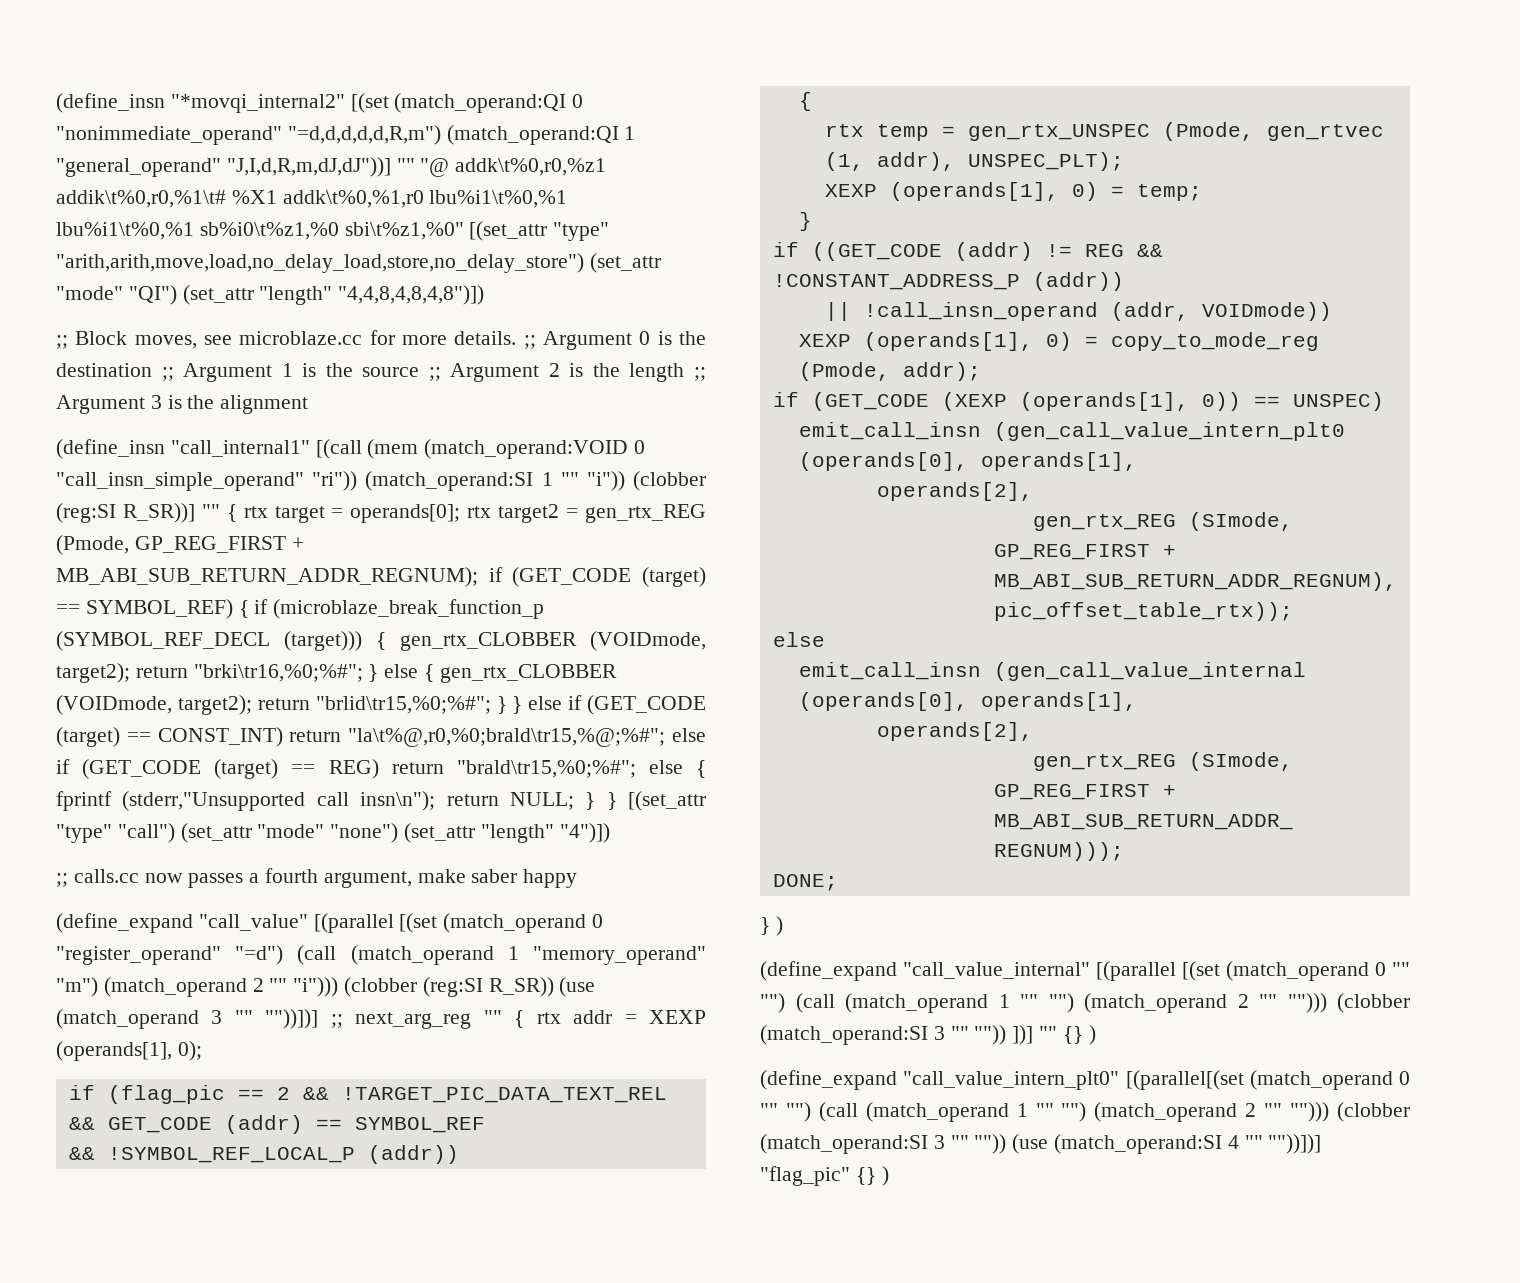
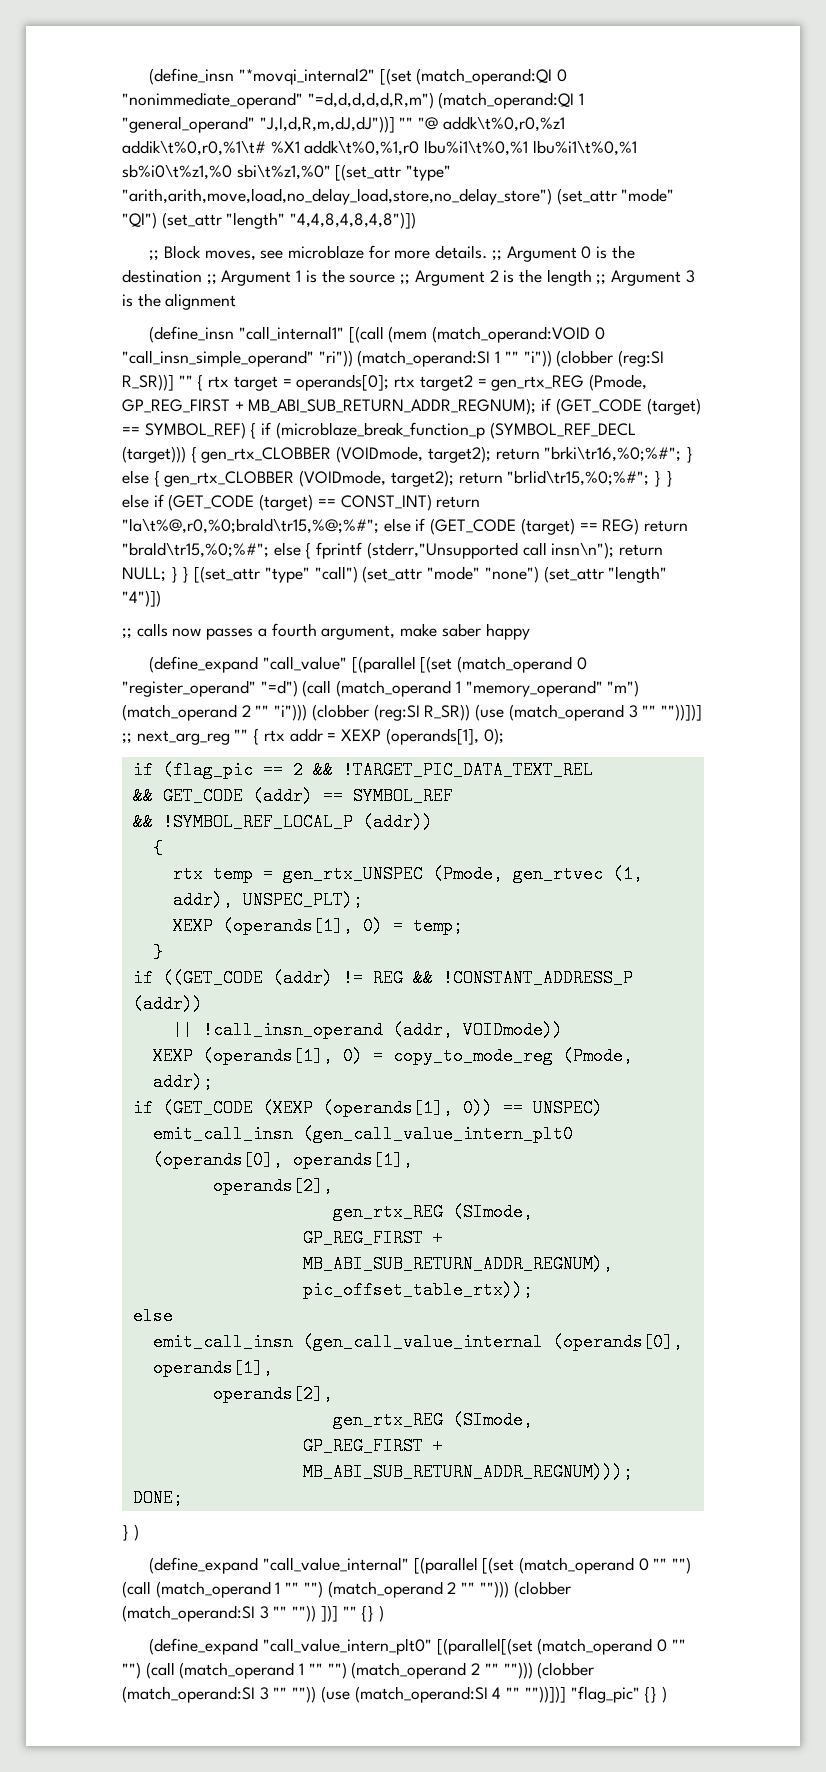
- ;; Block moves, see microblaze.cc for more details. ;; Argument 0 is the destination ;; Argument 1 is the source ;; Argument 2 is the length ;; Argument 3 is the alignment
+ ;; Block moves, see microblaze for more details. ;; Argument 0 is the destination ;; Argument 1 is the source ;; Argument 2 is the length ;; Argument 3 is the alignment
- ;; calls.cc now passes a fourth argument, make saber happy
+ ;; calls now passes a fourth argument, make saber happy

